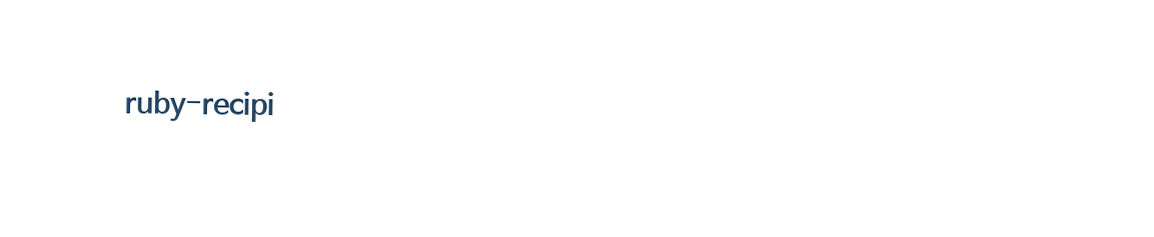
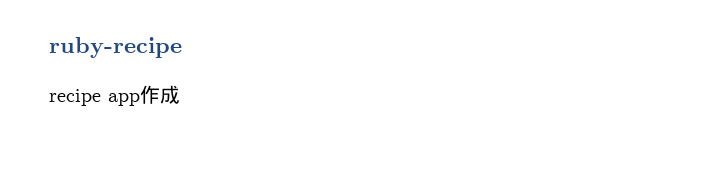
- ruby-recipi
+ ruby-recipe
+ recipe app作成

